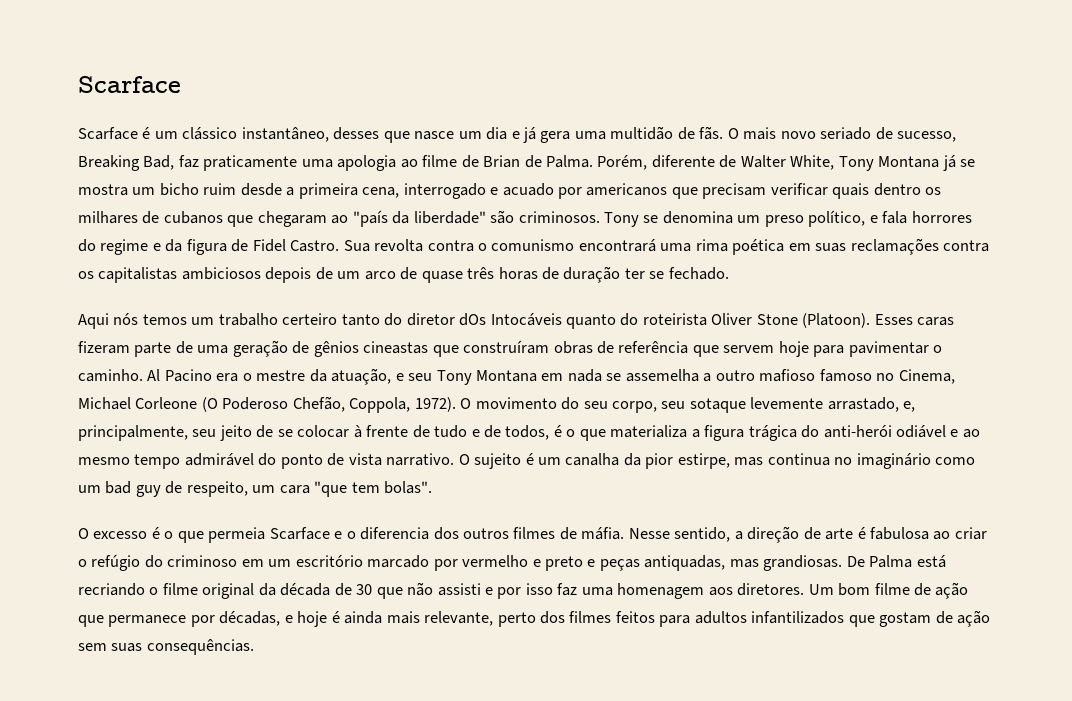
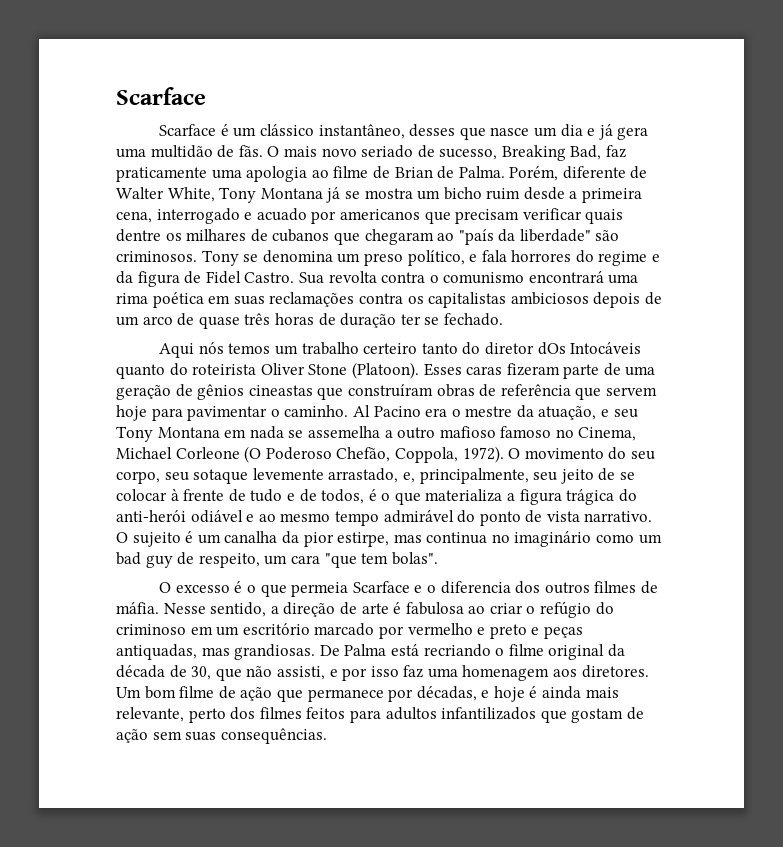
- Porém, diferente de Walter White, Tony Montana já se mostra um bicho ruim desde a primeira cena, interrogado e acuado por americanos que precisam verificar quais dentro os milhares de cubanos que chegaram ao "país da liberdade" são criminosos.
+ Porém, diferente de Walter White, Tony Montana já se mostra um bicho ruim desde a primeira cena, interrogado e acuado por americanos que precisam verificar quais dentre os milhares de cubanos que chegaram ao "país da liberdade" são criminosos.
- De Palma está recriando o filme original da década de 30 que não assisti e por isso faz uma homenagem aos diretores.
+ De Palma está recriando o filme original da década de 30, que não assisti, e por isso faz uma homenagem aos diretores.

